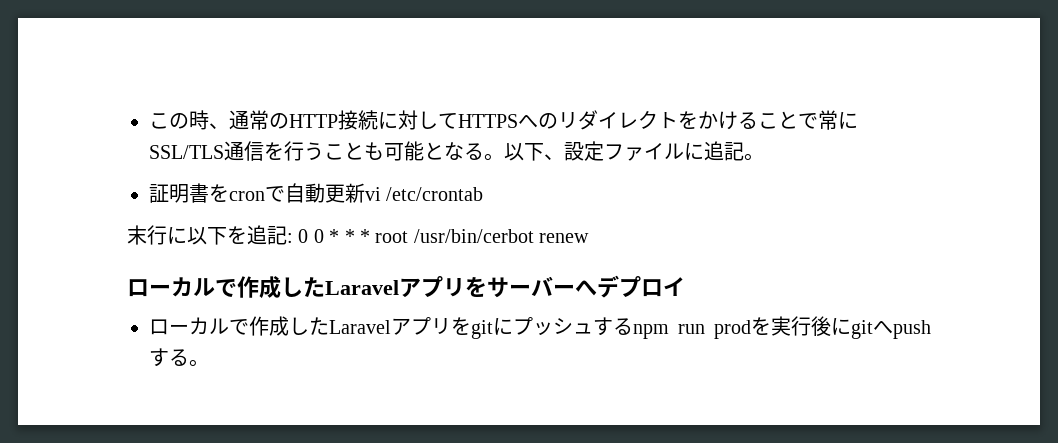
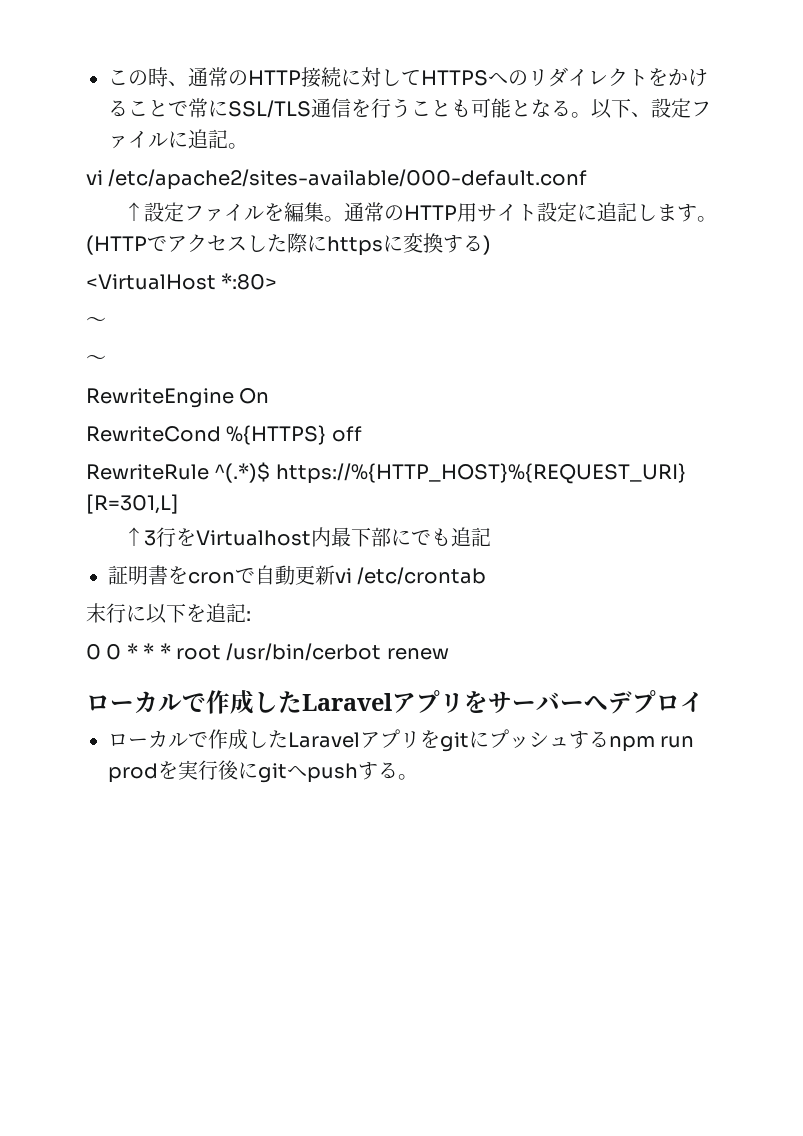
+ vi /etc/apache2/sites-available/000-default.conf
+ ↑設定ファイルを編集。通常のHTTP用サイト設定に追記します。(HTTPでアクセスした際にhttpsに変換する)
+ <VirtualHost *:80>
+ ～
+ ～
+ RewriteEngine On
+ RewriteCond %{HTTPS} off
+ RewriteRule ^(.*)$ https://%{HTTP_HOST}%{REQUEST_URI} [R=301,L]
+ ↑3行をVirtualhost内最下部にでも追記
- 末行に以下を追記: 0 0 * * * root /usr/bin/cerbot renew
+ 末行に以下を追記:
+ 0 0 * * * root /usr/bin/cerbot renew

